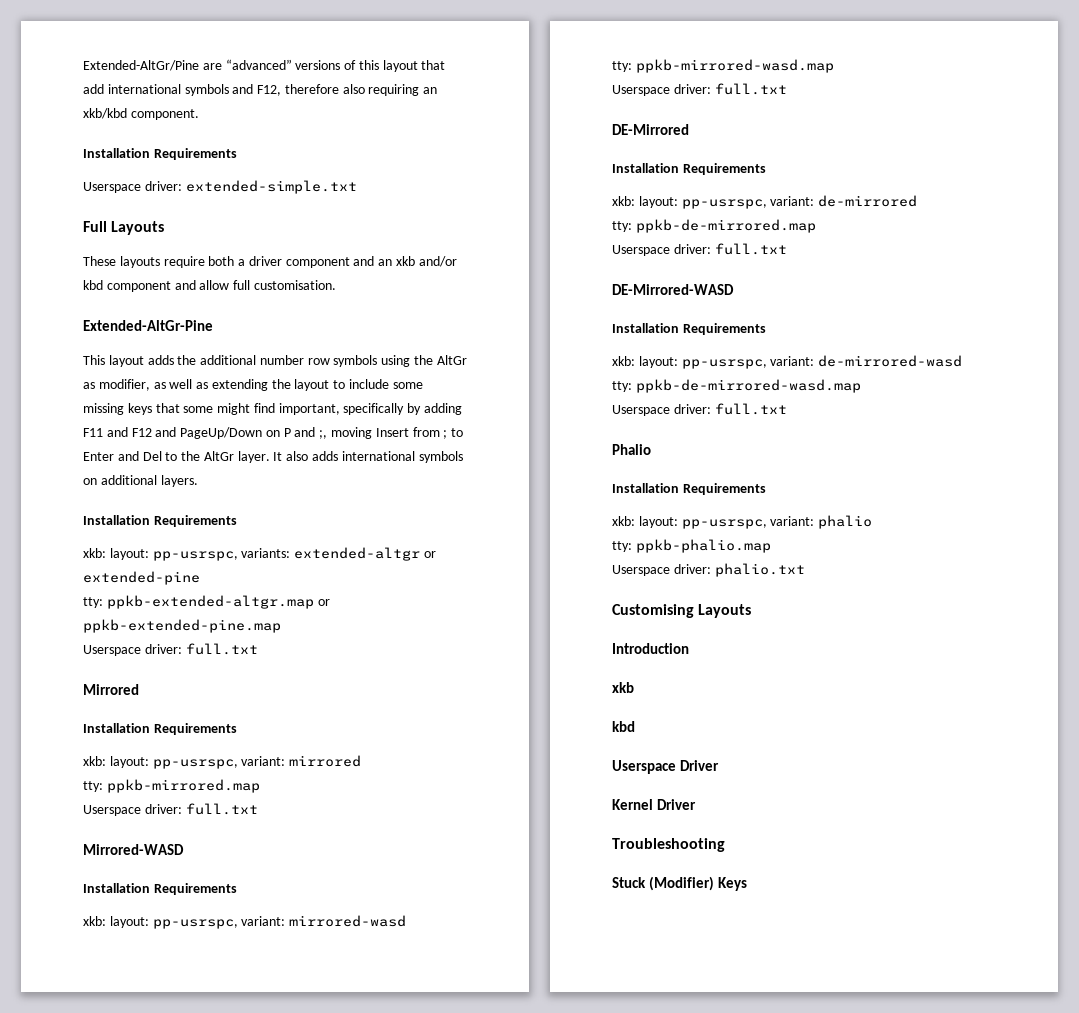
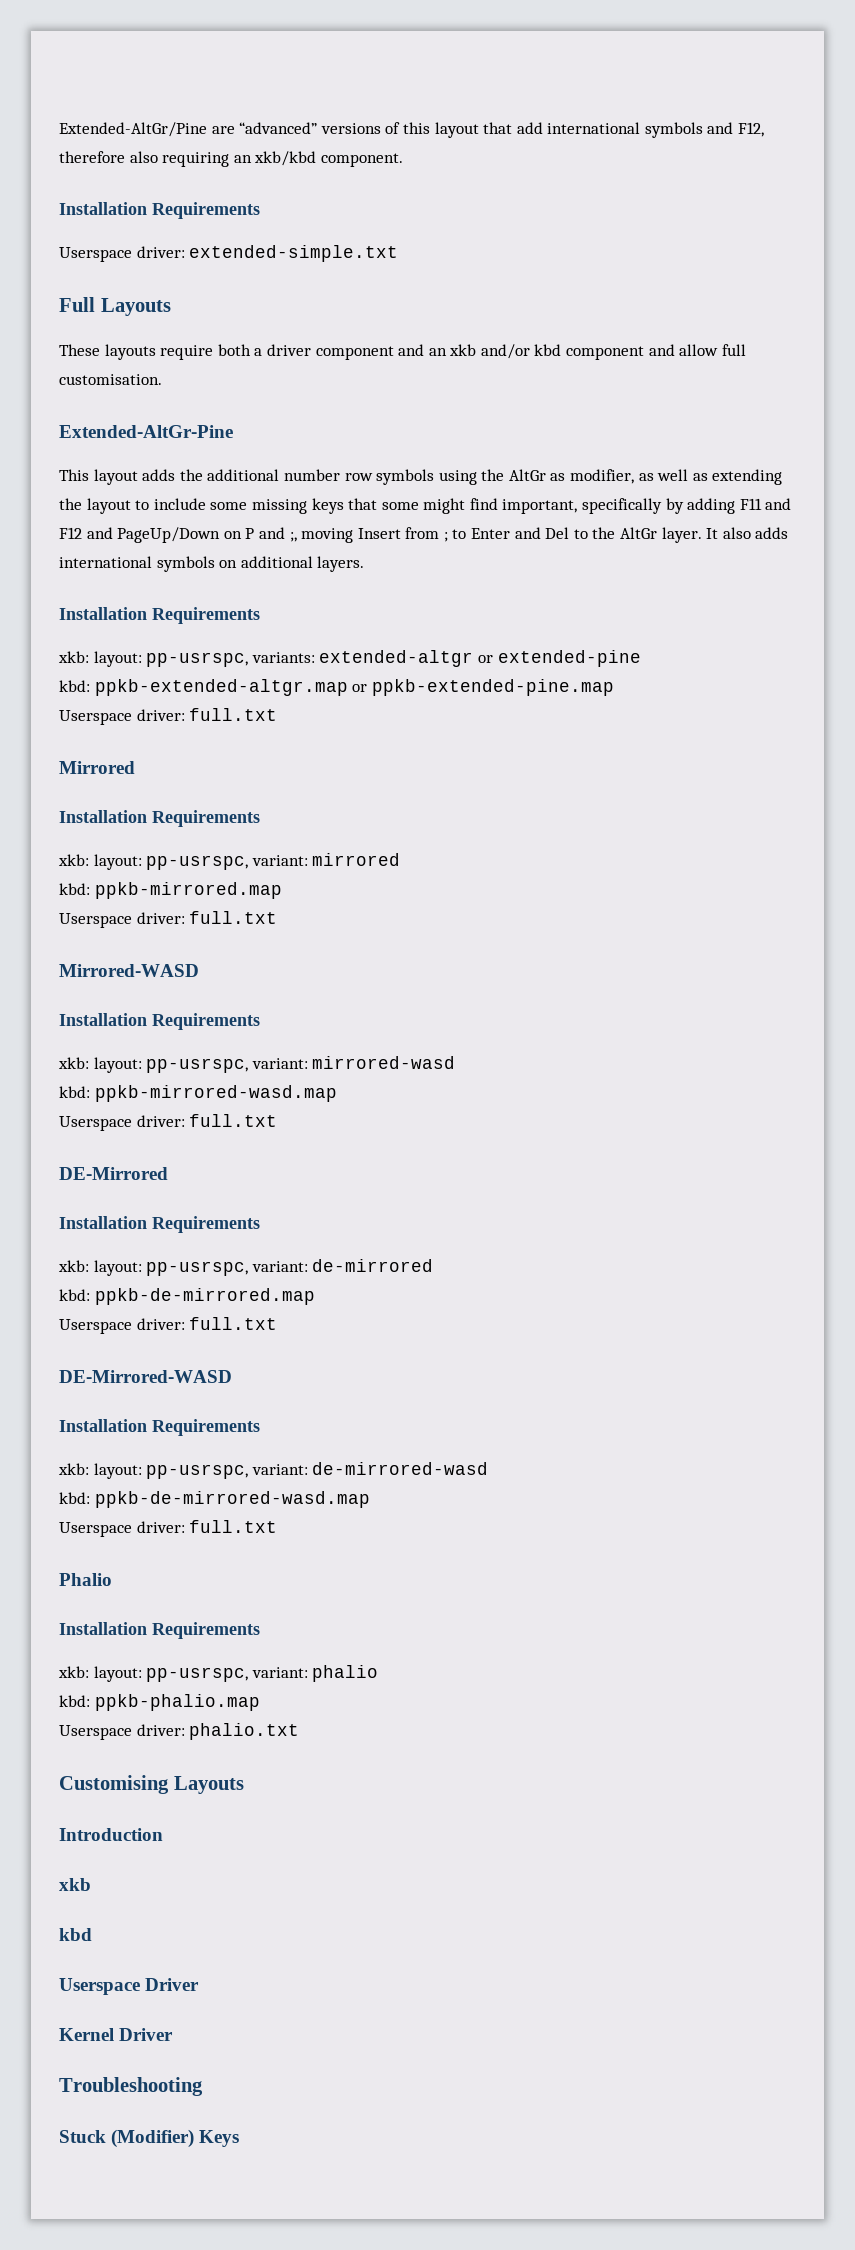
- tty: ppkb-extended-altgr.map or ppkb-extended-pine.map
+ kbd: ppkb-extended-altgr.map or ppkb-extended-pine.map
- tty: ppkb-mirrored.map
+ kbd: ppkb-mirrored.map
- tty: ppkb-mirrored-wasd.map
+ kbd: ppkb-mirrored-wasd.map
- tty: ppkb-de-mirrored.map
+ kbd: ppkb-de-mirrored.map
- tty: ppkb-de-mirrored-wasd.map
+ kbd: ppkb-de-mirrored-wasd.map
- tty: ppkb-phalio.map
+ kbd: ppkb-phalio.map

